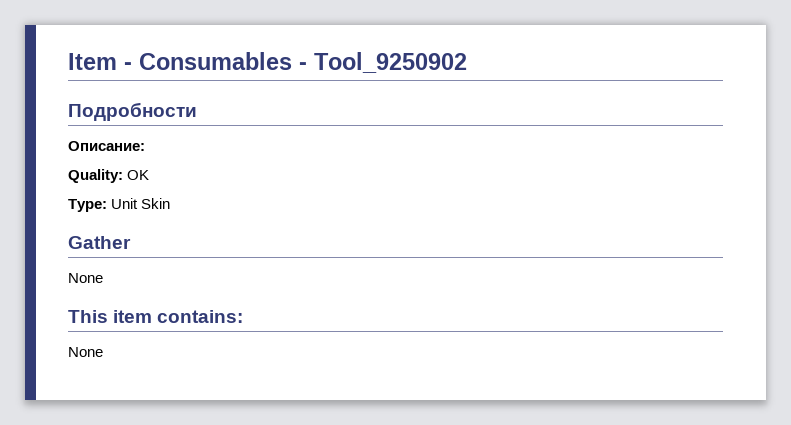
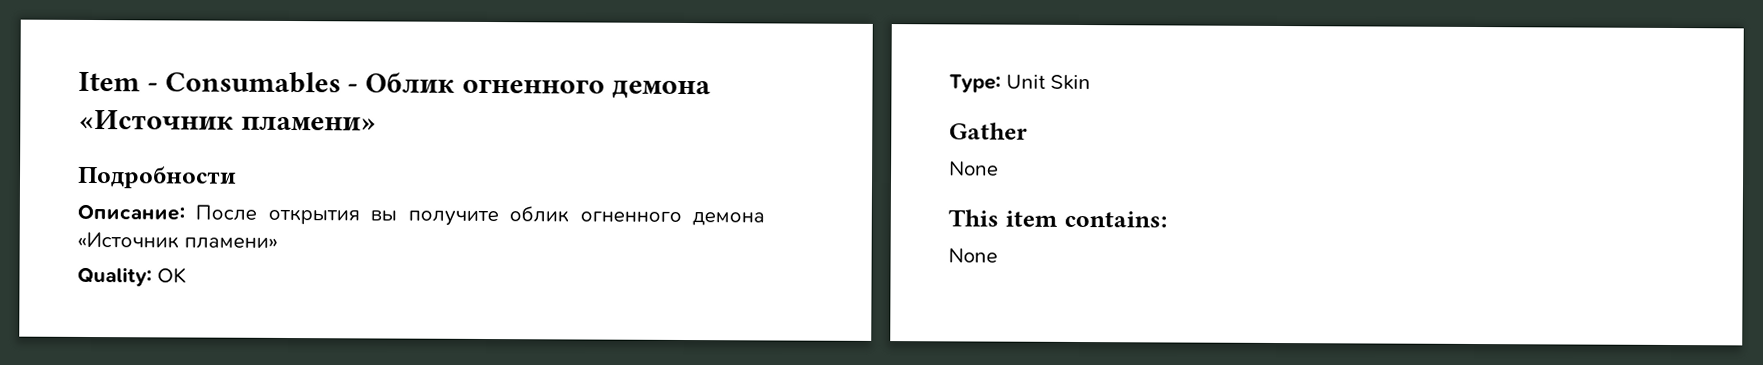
- Item - Consumables - Tool_9250902
+ Item - Consumables - Облик огненного демона «Источник пламени»
  Подробности
- Описание:
+ Описание: После открытия вы получите облик огненного демона «Источник пламени»

